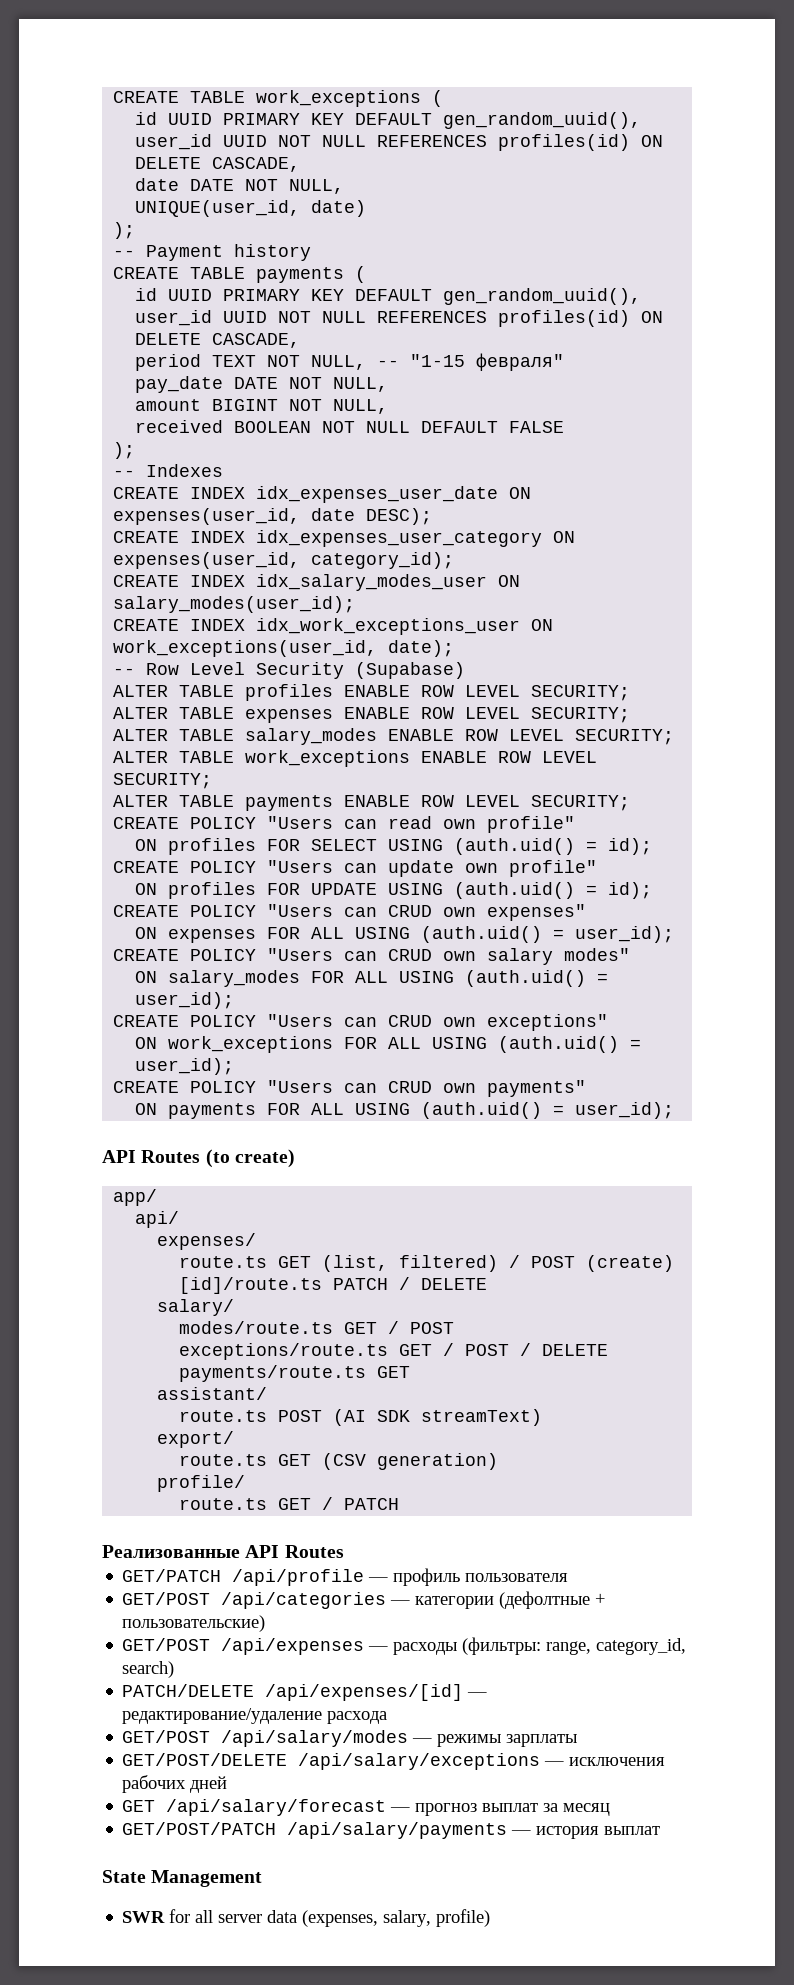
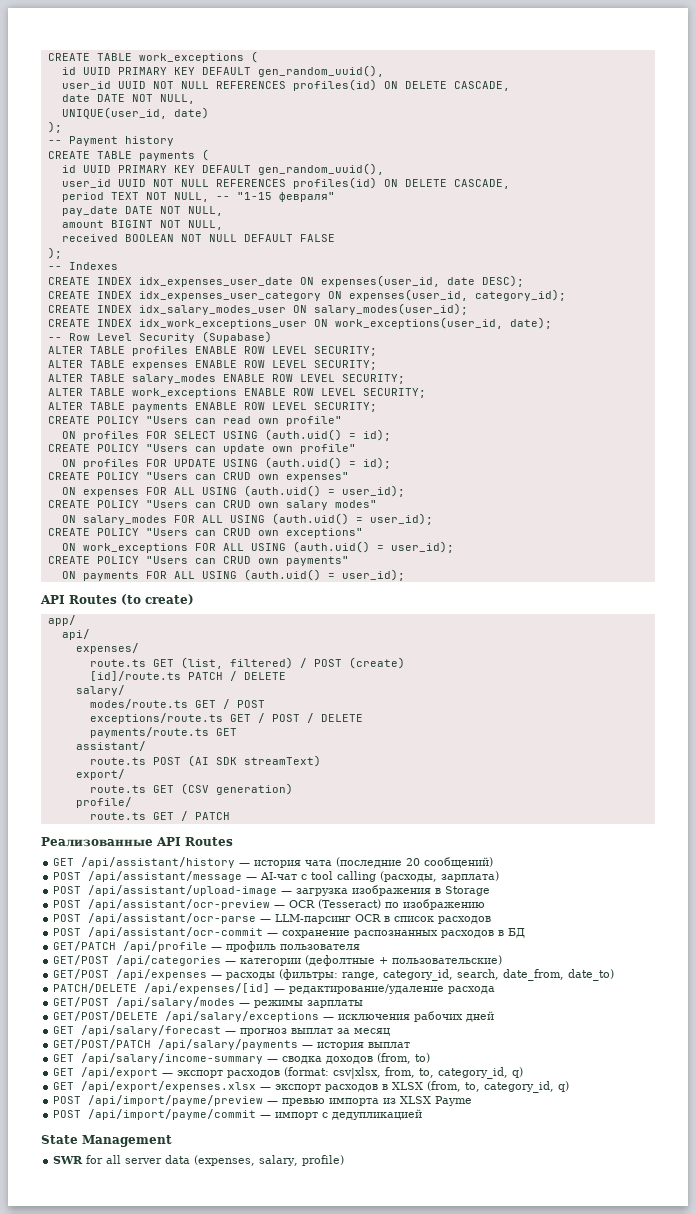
+ GET /api/assistant/history — история чата (последние 20 сообщений)
+ POST /api/assistant/message — AI-чат с tool calling (расходы, зарплата)
+ POST /api/assistant/upload-image — загрузка изображения в Storage
+ POST /api/assistant/ocr-preview — OCR (Tesseract) по изображению
+ POST /api/assistant/ocr-parse — LLM-парсинг OCR в список расходов
+ POST /api/assistant/ocr-commit — сохранение распознанных расходов в БД
- GET/POST /api/expenses — расходы (фильтры: range, category_id, search)
+ GET/POST /api/expenses — расходы (фильтры: range, category_id, search, date_from, date_to)
+ GET /api/salary/income-summary — сводка доходов (from, to)
+ GET /api/export — экспорт расходов (format: csv|xlsx, from, to, category_id, q)
+ GET /api/export/expenses.xlsx — экспорт расходов в XLSX (from, to, category_id, q)
+ POST /api/import/payme/preview — превью импорта из XLSX Payme
+ POST /api/import/payme/commit — импорт с дедупликацией

